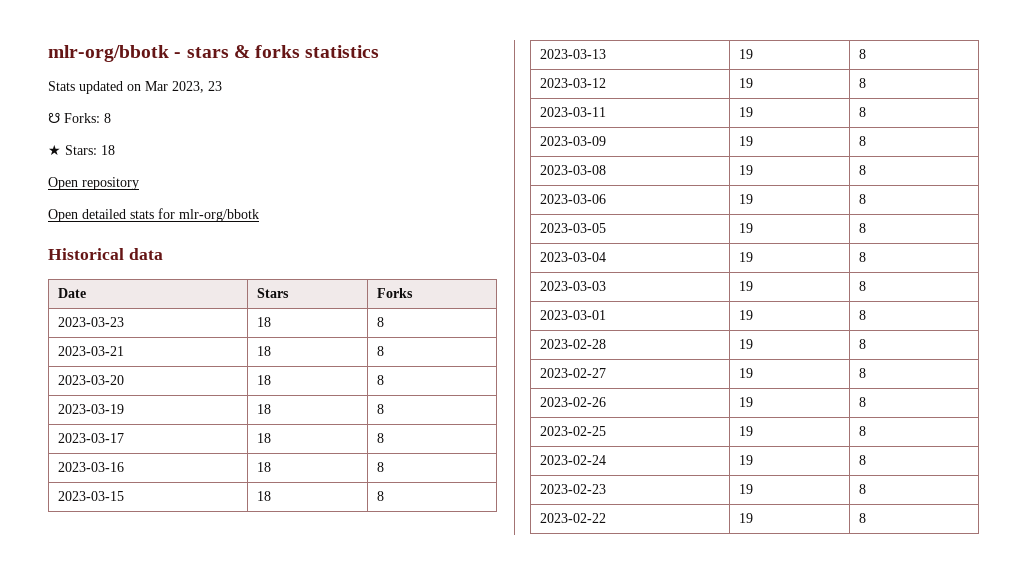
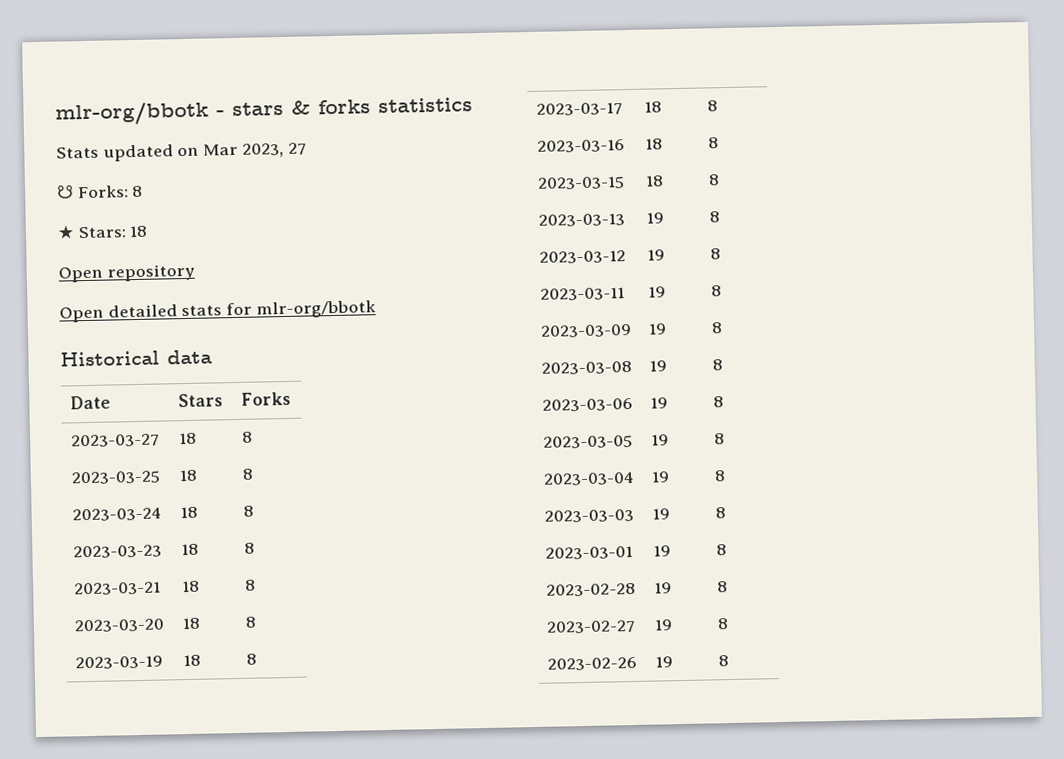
- Stats updated on Mar 2023, 23
+ Stats updated on Mar 2023, 27
+ 2023-03-27 | 18 | 8
+ 2023-03-25 | 18 | 8
+ 2023-03-24 | 18 | 8
- 2023-02-25 | 19 | 8
- 2023-02-24 | 19 | 8
- 2023-02-23 | 19 | 8
- 2023-02-22 | 19 | 8

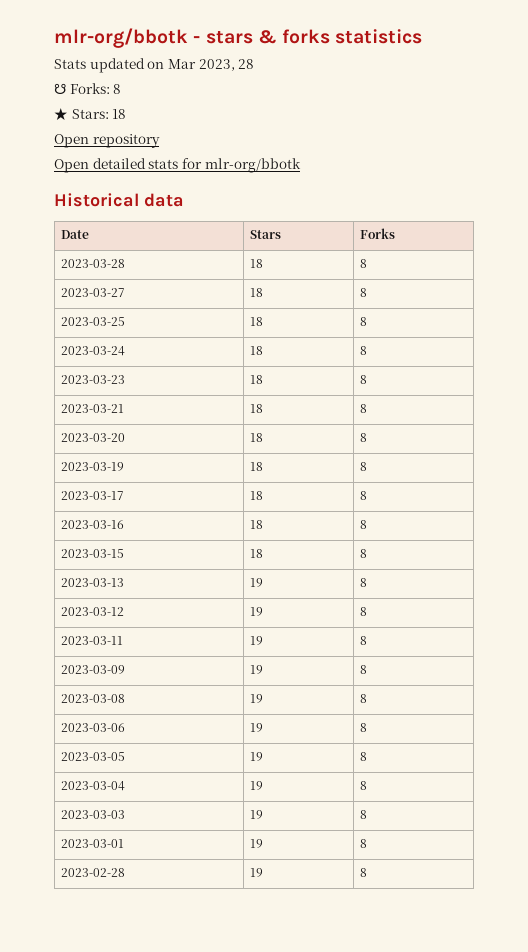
- Stats updated on Mar 2023, 27
+ Stats updated on Mar 2023, 28
+ 2023-03-28 | 18 | 8
- 2023-02-27 | 19 | 8
- 2023-02-26 | 19 | 8

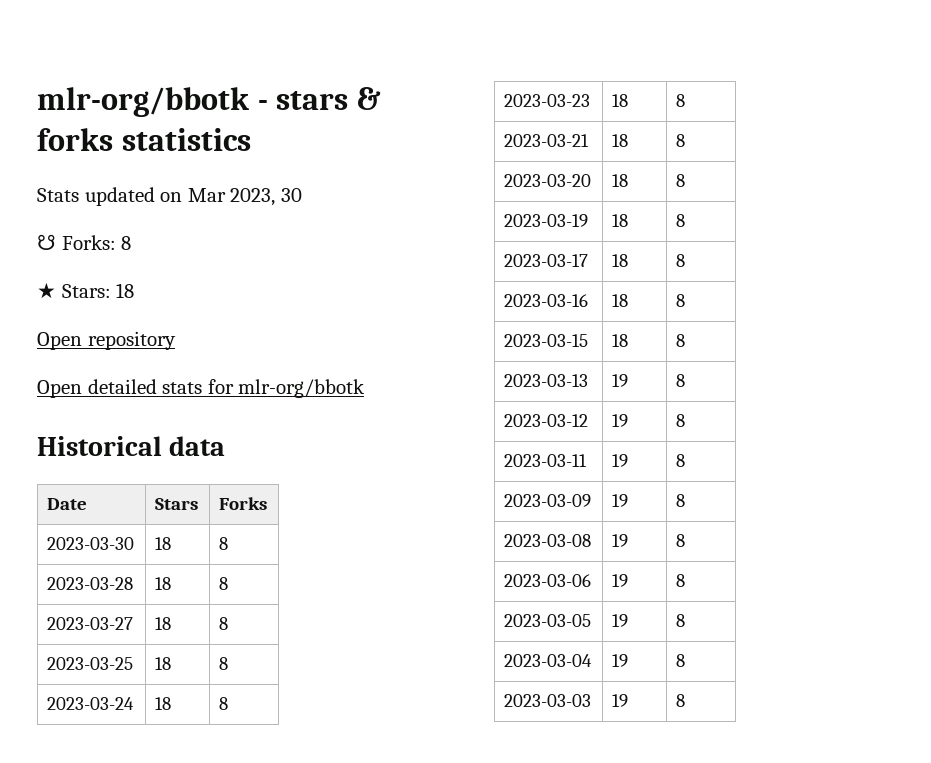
- Stats updated on Mar 2023, 28
+ Stats updated on Mar 2023, 30
+ 2023-03-30 | 18 | 8
- 2023-03-01 | 19 | 8
- 2023-02-28 | 19 | 8

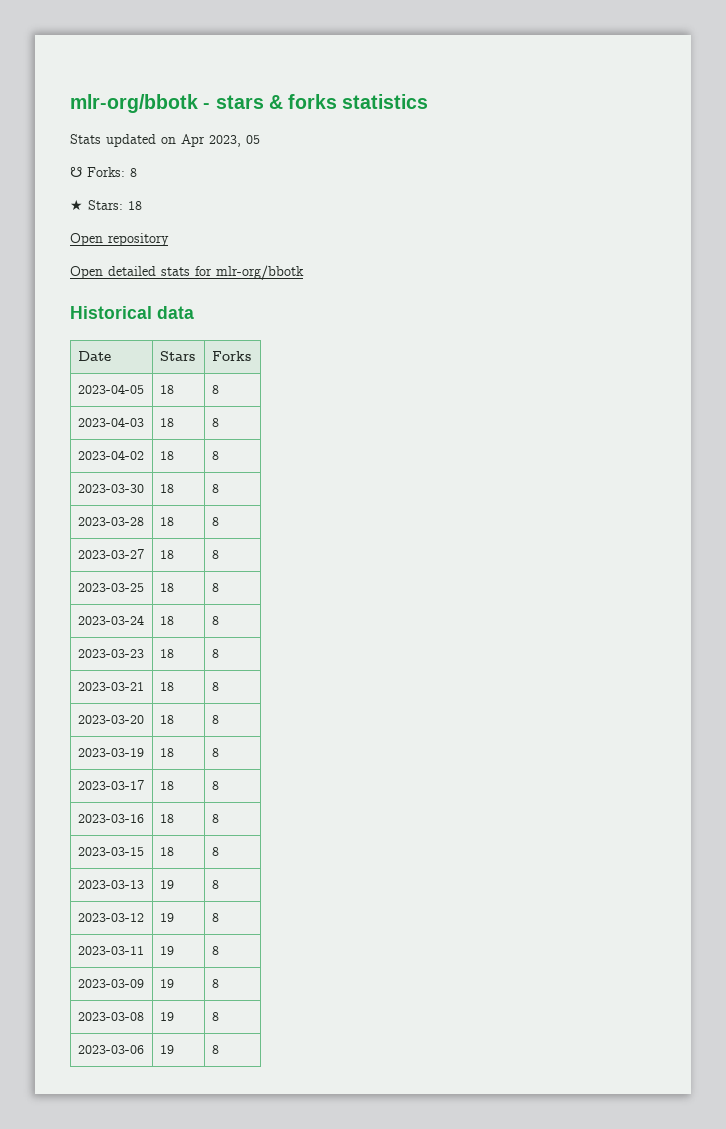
- Stats updated on Mar 2023, 30
+ Stats updated on Apr 2023, 05
+ 2023-04-05 | 18 | 8
+ 2023-04-03 | 18 | 8
+ 2023-04-02 | 18 | 8
- 2023-03-05 | 19 | 8
- 2023-03-04 | 19 | 8
- 2023-03-03 | 19 | 8

